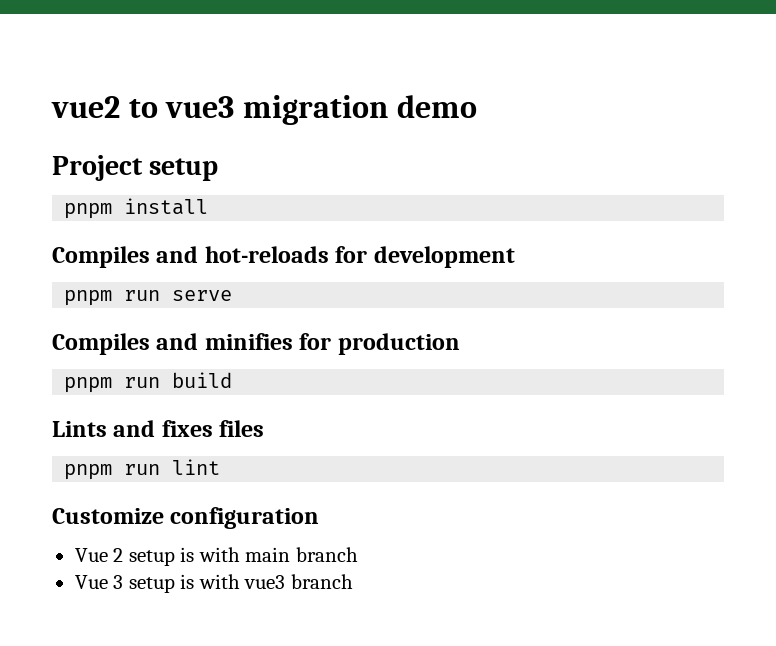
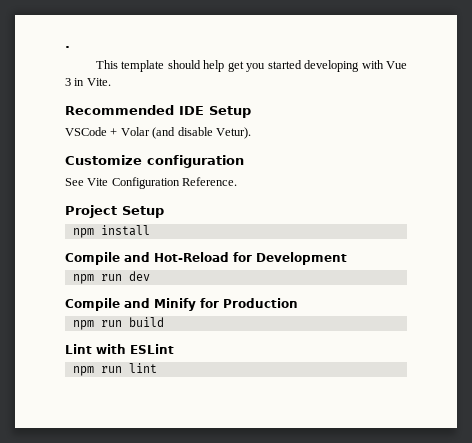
- vue2 to vue3 migration demo
- Project setup
- pnpm install
- Compiles and hot-reloads for development
- pnpm run serve
- Compiles and minifies for production
- pnpm run build
- Lints and fixes files
- pnpm run lint
+ .
+ This template should help get you started developing with Vue 3 in Vite.
+ Recommended IDE Setup
+ VSCode + Volar (and disable Vetur).
  Customize configuration
- Vue 2 setup is with main branch
- Vue 3 setup is with vue3 branch
+ See Vite Configuration Reference.
+ Project Setup
+ npm install
+ Compile and Hot-Reload for Development
+ npm run dev
+ Compile and Minify for Production
+ npm run build
+ Lint with ESLint
+ npm run lint

